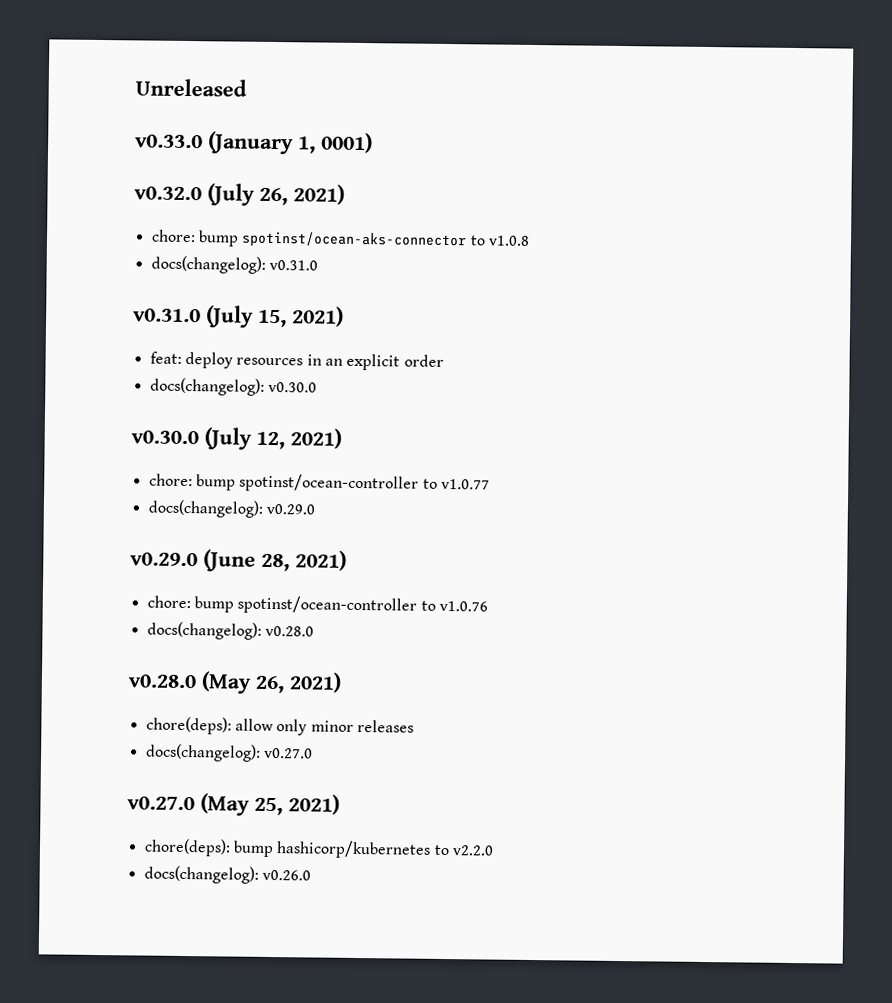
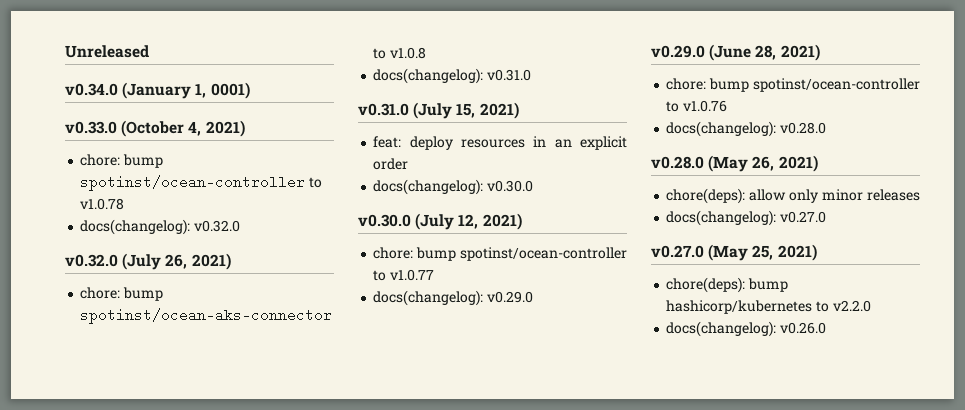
- v0.33.0 (January 1, 0001)
+ v0.34.0 (January 1, 0001)
+ v0.33.0 (October 4, 2021)
+ chore: bump spotinst/ocean-controller to v1.0.78
+ docs(changelog): v0.32.0

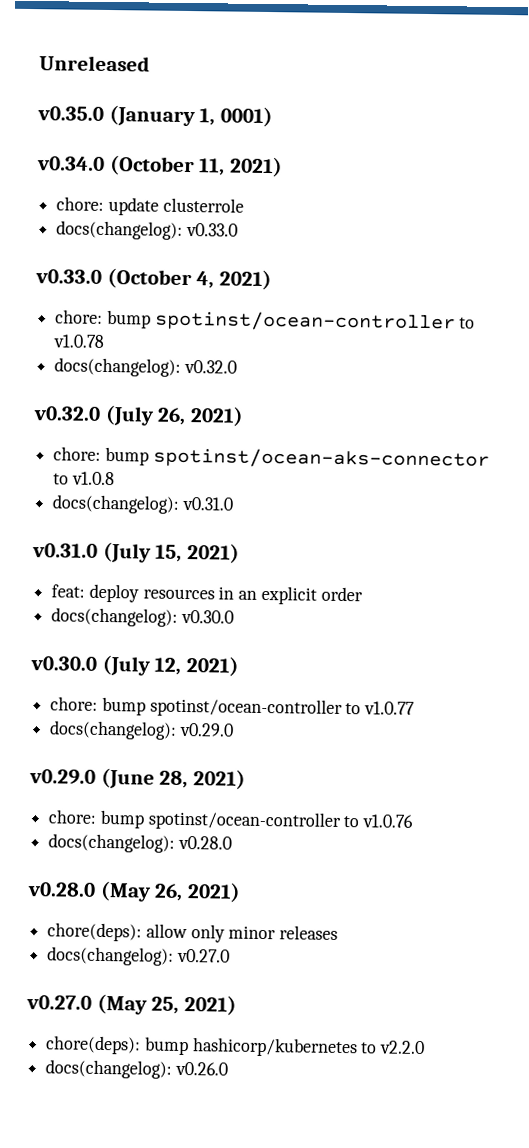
- v0.34.0 (January 1, 0001)
+ v0.35.0 (January 1, 0001)
+ v0.34.0 (October 11, 2021)
+ chore: update clusterrole
+ docs(changelog): v0.33.0

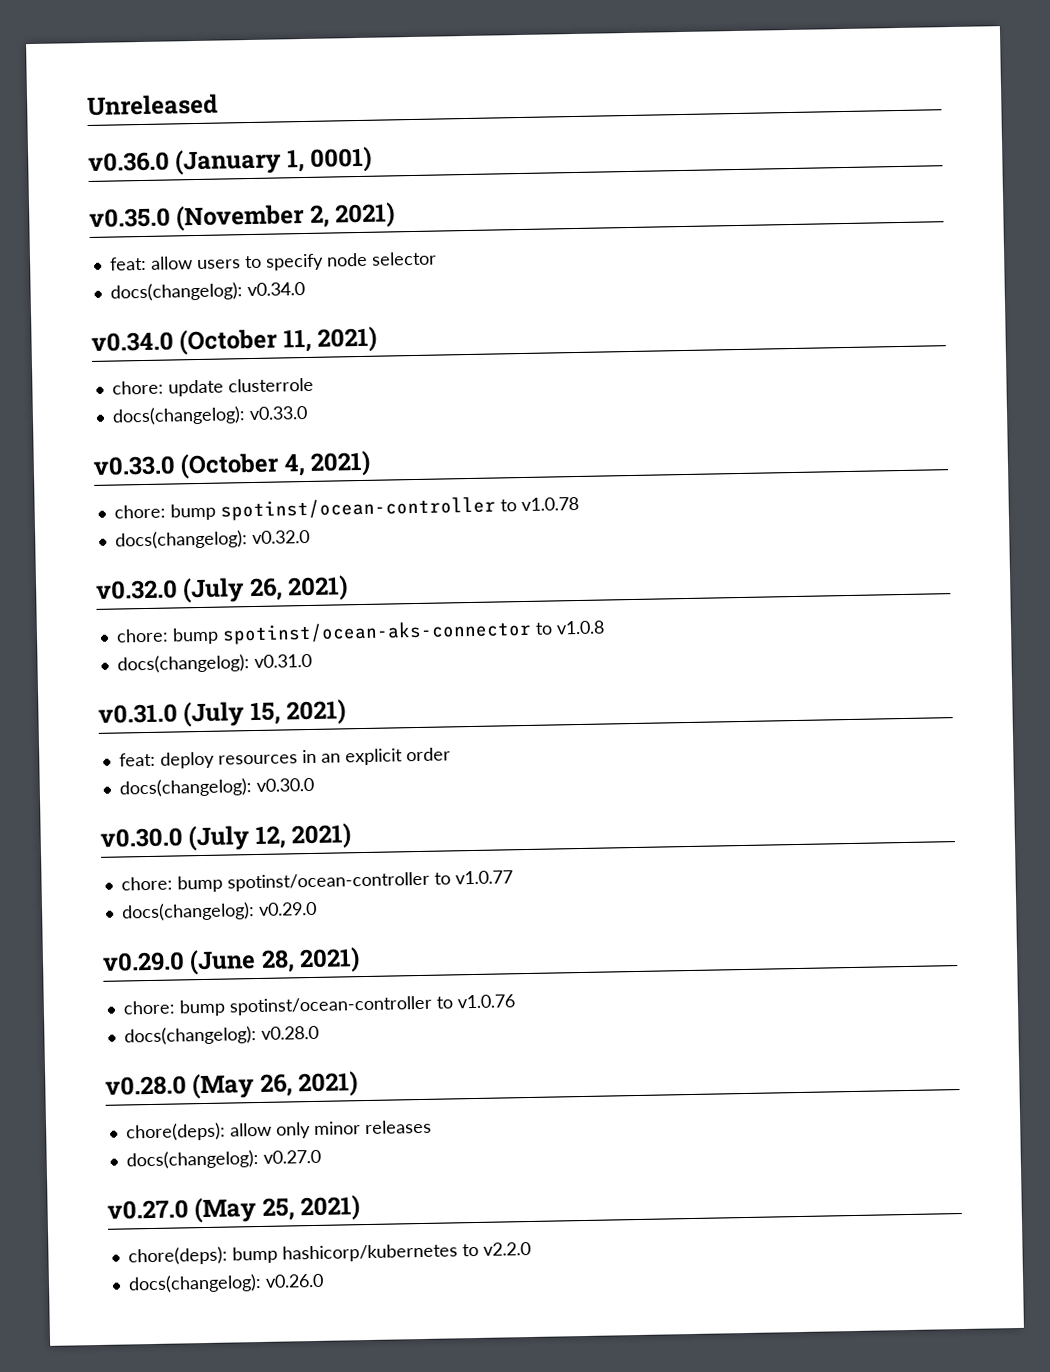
- v0.35.0 (January 1, 0001)
+ v0.36.0 (January 1, 0001)
+ v0.35.0 (November 2, 2021)
+ feat: allow users to specify node selector
+ docs(changelog): v0.34.0

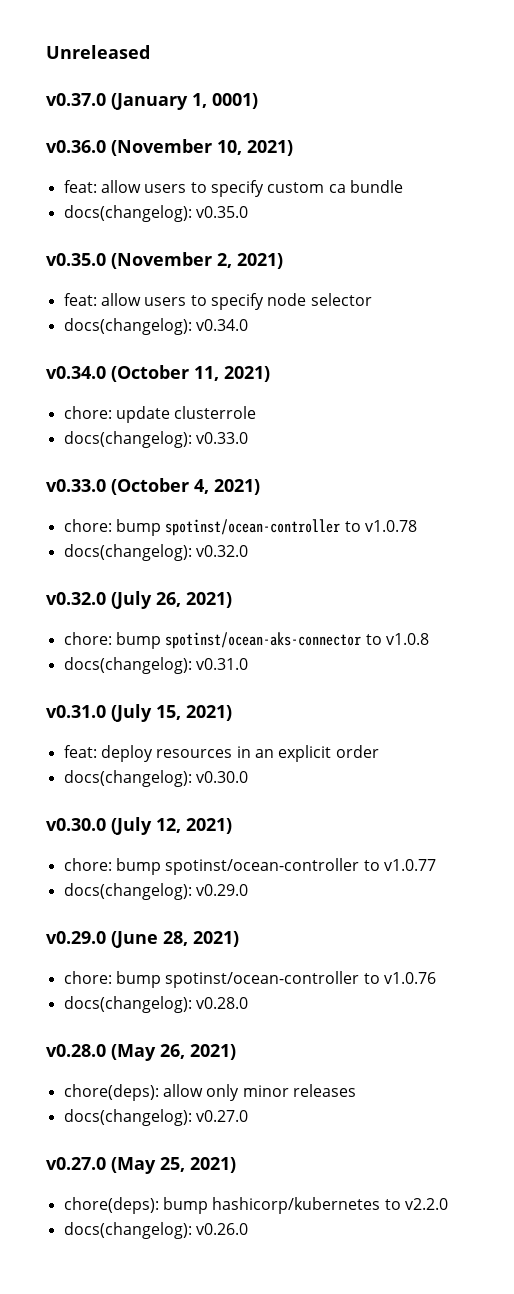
- v0.36.0 (January 1, 0001)
+ v0.37.0 (January 1, 0001)
+ v0.36.0 (November 10, 2021)
+ feat: allow users to specify custom ca bundle
+ docs(changelog): v0.35.0

